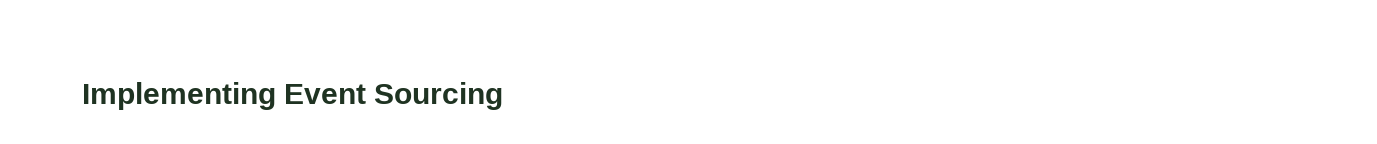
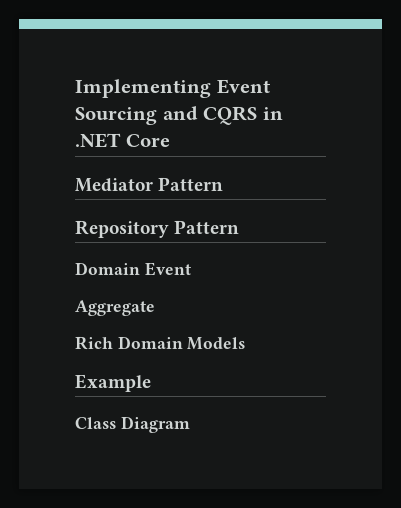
- Implementing Event Sourcing
+ Implementing Event Sourcing and CQRS in .NET Core
+ Mediator Pattern
+ Repository Pattern
+ Domain Event
+ Aggregate
+ Rich Domain Models
+ Example
+ Class Diagram

